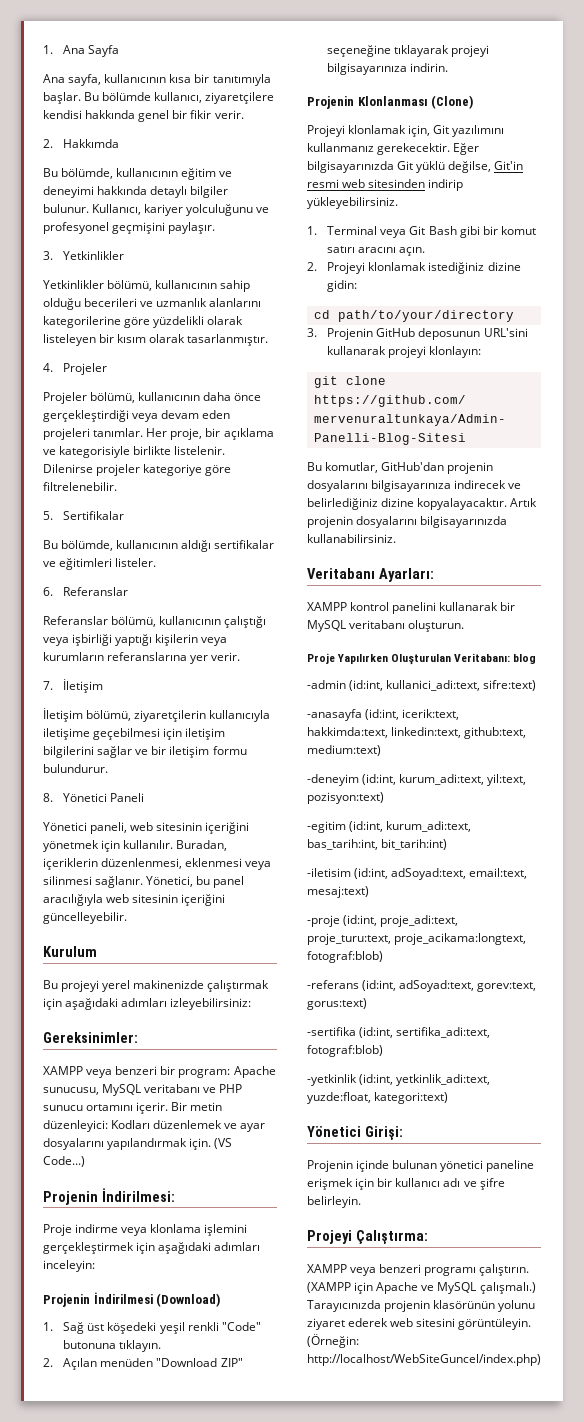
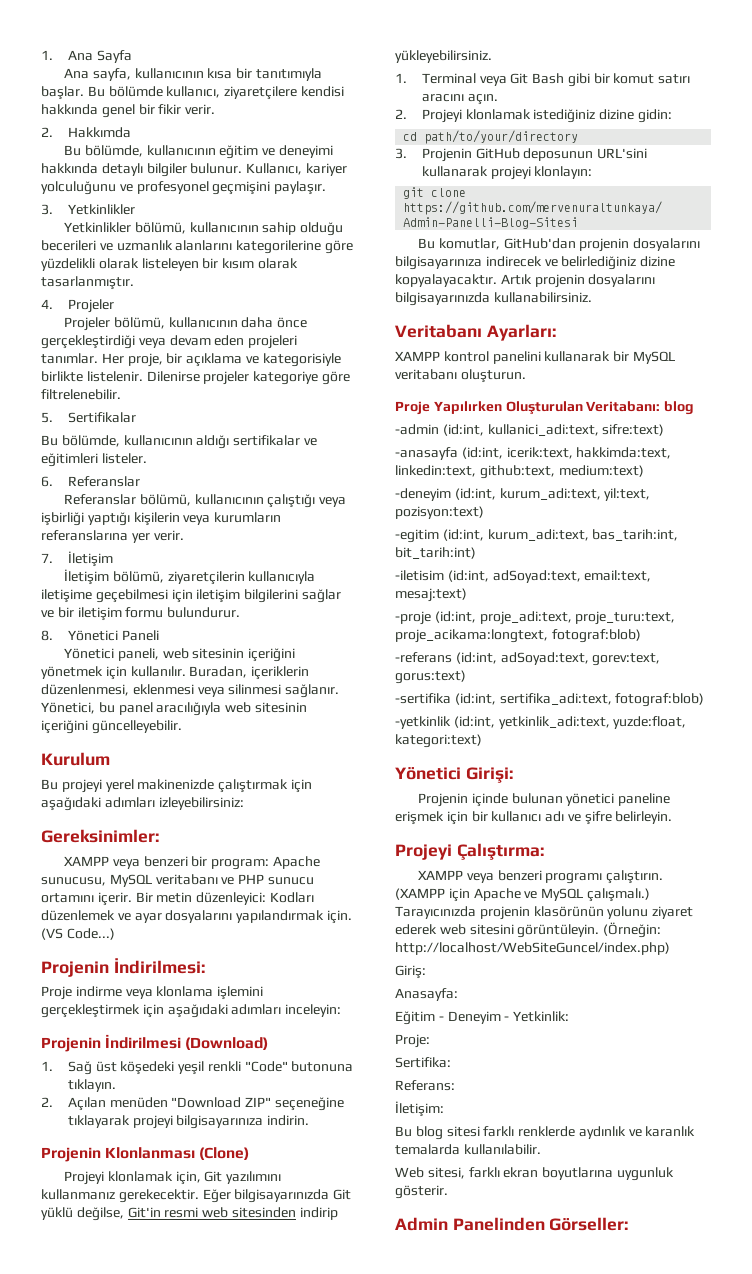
+ Giriş:
+ Anasayfa:
+ Eğitim - Deneyim - Yetkinlik:
+ Proje:
+ Sertifika:
+ Referans:
+ İletişim:
+ Bu blog sitesi farklı renklerde aydınlık ve karanlık temalarda kullanılabilir.
+ Web sitesi, farklı ekran boyutlarına uygunluk gösterir.
+ Admin Panelinden Görseller:

